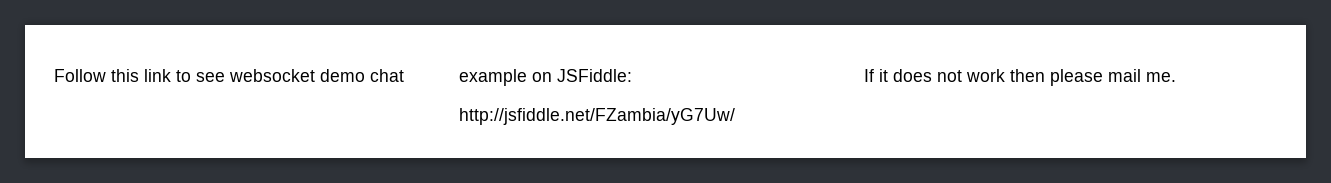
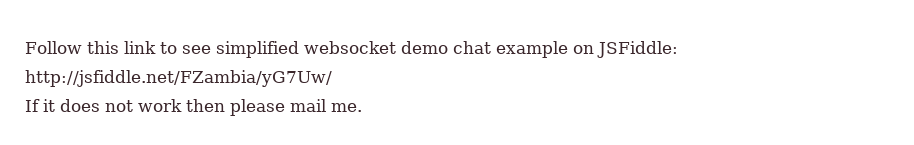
- Follow this link to see websocket demo chat example on JSFiddle:
+ Follow this link to see simplified websocket demo chat example on JSFiddle:

